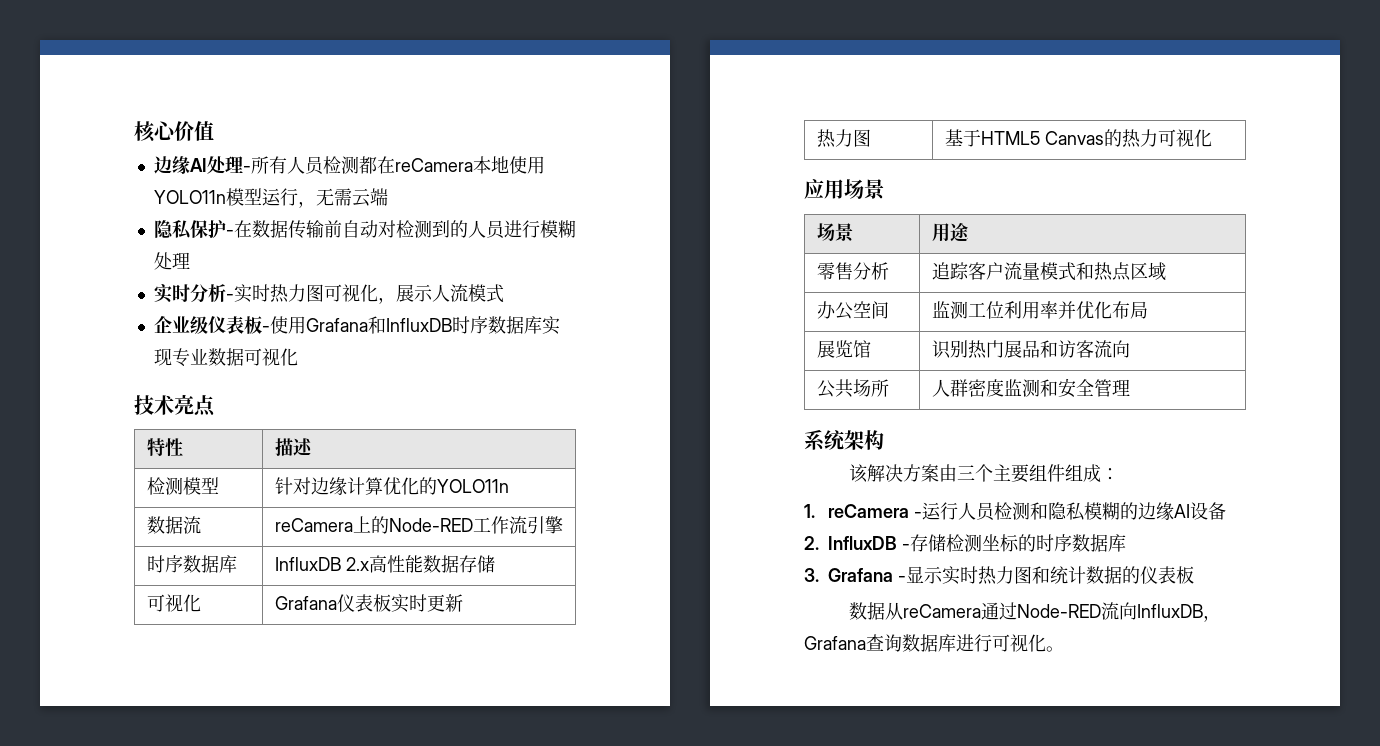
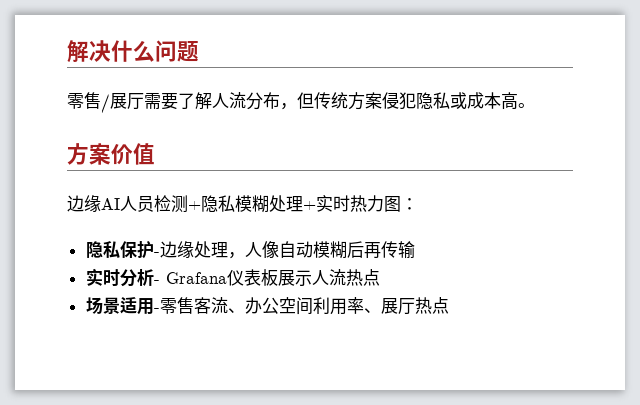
- 核心价值
- 边缘AI处理-所有人员检测都在reCamera本地使用YOLO11n模型运行，无需云端
- 隐私保护-在数据传输前自动对检测到的人员进行模糊处理
- 实时分析-实时热力图可视化，展示人流模式
- 企业级仪表板-使用Grafana和InfluxDB时序数据库实现专业数据可视化
- 技术亮点
- 特性 | 描述
- 检测模型 | 针对边缘计算优化的YOLO11n
- 数据流 | reCamera上的Node-RED工作流引擎
- 时序数据库 | InfluxDB 2.x高性能数据存储
- 可视化 | Grafana仪表板实时更新
- 热力图 | 基于HTML5 Canvas的热力可视化
- 应用场景
- 场景 | 用途
- 零售分析 | 追踪客户流量模式和热点区域
- 办公空间 | 监测工位利用率并优化布局
- 展览馆 | 识别热门展品和访客流向
- 公共场所 | 人群密度监测和安全管理
- 系统架构
- 该解决方案由三个主要组件组成：
- 1. reCamera -运行人员检测和隐私模糊的边缘AI设备
- 2. InfluxDB -存储检测坐标的时序数据库
- 3. Grafana -显示实时热力图和统计数据的仪表板
- 数据从reCamera通过Node-RED流向InfluxDB，Grafana查询数据库进行可视化。
+ 解决什么问题
+ 零售/展厅需要了解人流分布，但传统方案侵犯隐私或成本高。
+ 方案价值
+ 边缘AI人员检测+隐私模糊处理+实时热力图：
+ 隐私保护-边缘处理，人像自动模糊后再传输
+ 实时分析- Grafana仪表板展示人流热点
+ 场景适用-零售客流、办公空间利用率、展厅热点

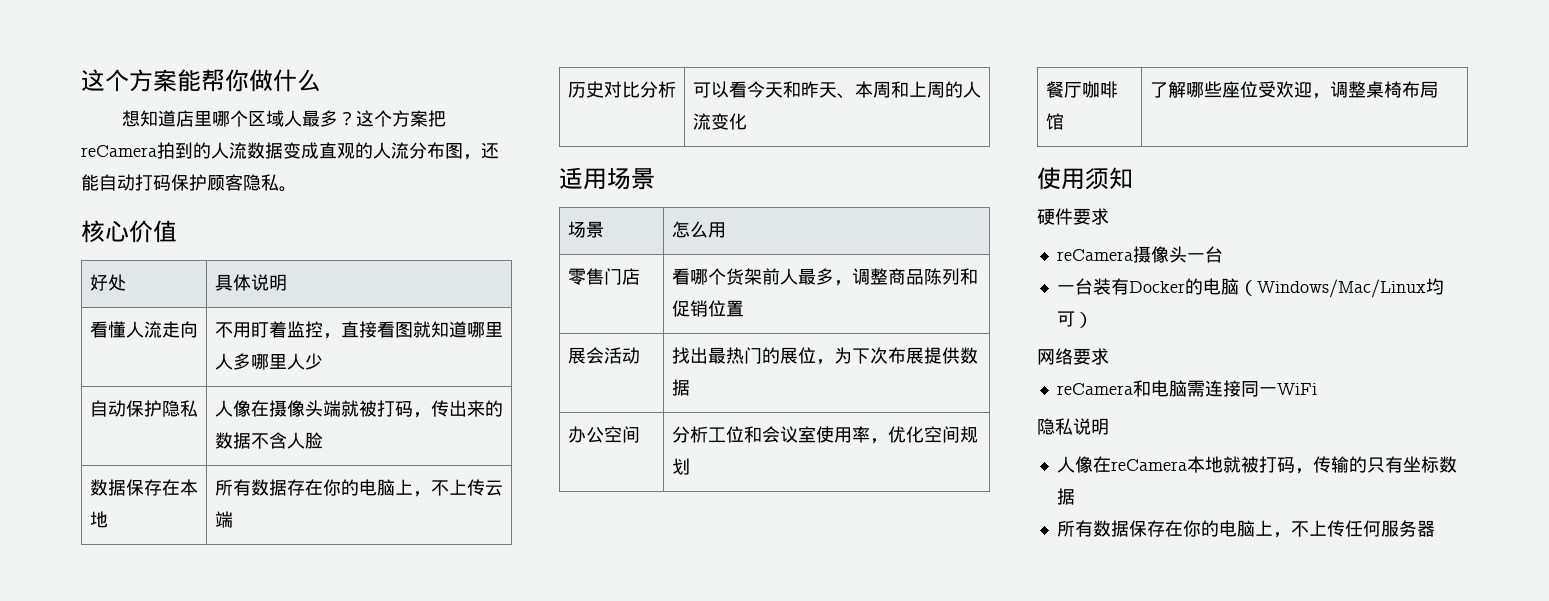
- 解决什么问题
- 零售/展厅需要了解人流分布，但传统方案侵犯隐私或成本高。
+ 这个方案能帮你做什么
+ 想知道店里哪个区域人最多？这个方案把reCamera拍到的人流数据变成直观的人流分布图，还能自动打码保护顾客隐私。
- 方案价值
+ 核心价值
- 边缘AI人员检测+隐私模糊处理+实时热力图：
- 隐私保护-边缘处理，人像自动模糊后再传输
- 实时分析- Grafana仪表板展示人流热点
- 场景适用-零售客流、办公空间利用率、展厅热点
+ 好处 | 具体说明
+ 看懂人流走向 | 不用盯着监控，直接看图就知道哪里人多哪里人少
+ 自动保护隐私 | 人像在摄像头端就被打码，传出来的数据不含人脸
+ 数据保存在本地 | 所有数据存在你的电脑上，不上传云端
+ 历史对比分析 | 可以看今天和昨天、本周和上周的人流变化
+ 适用场景
+ 场景 | 怎么用
+ 零售门店 | 看哪个货架前人最多，调整商品陈列和促销位置
+ 展会活动 | 找出最热门的展位，为下次布展提供数据
+ 办公空间 | 分析工位和会议室使用率，优化空间规划
+ 餐厅咖啡馆 | 了解哪些座位受欢迎，调整桌椅布局
+ 使用须知
+ 硬件要求
+ reCamera摄像头一台
+ 一台装有Docker的电脑（Windows/Mac/Linux均可）
+ 网络要求
+ reCamera和电脑需连接同一WiFi
+ 隐私说明
+ 人像在reCamera本地就被打码，传输的只有坐标数据
+ 所有数据保存在你的电脑上，不上传任何服务器

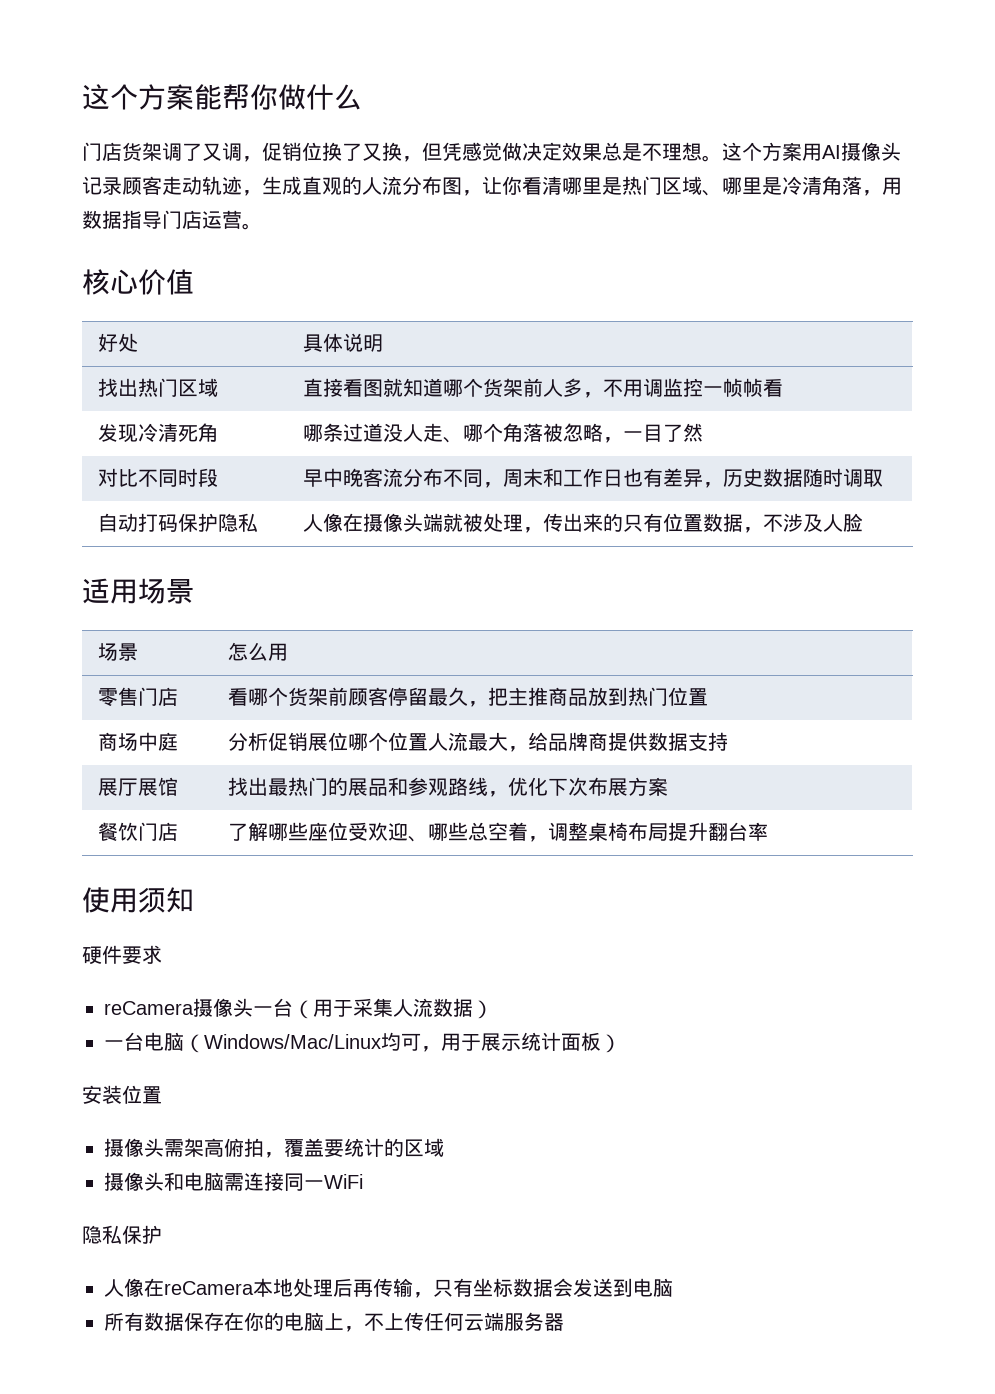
- 想知道店里哪个区域人最多？这个方案把reCamera拍到的人流数据变成直观的人流分布图，还能自动打码保护顾客隐私。
+ 门店货架调了又调，促销位换了又换，但凭感觉做决定效果总是不理想。这个方案用AI摄像头记录顾客走动轨迹，生成直观的人流分布图，让你看清哪里是热门区域、哪里是冷清角落，用数据指导门店运营。
- 看懂人流走向 | 不用盯着监控，直接看图就知道哪里人多哪里人少
- 自动保护隐私 | 人像在摄像头端就被打码，传出来的数据不含人脸
- 数据保存在本地 | 所有数据存在你的电脑上，不上传云端
- 历史对比分析 | 可以看今天和昨天、本周和上周的人流变化
+ 找出热门区域 | 直接看图就知道哪个货架前人多，不用调监控一帧帧看
+ 发现冷清死角 | 哪条过道没人走、哪个角落被忽略，一目了然
+ 对比不同时段 | 早中晚客流分布不同，周末和工作日也有差异，历史数据随时调取
+ 自动打码保护隐私 | 人像在摄像头端就被处理，传出来的只有位置数据，不涉及人脸
- 零售门店 | 看哪个货架前人最多，调整商品陈列和促销位置
- 展会活动 | 找出最热门的展位，为下次布展提供数据
- 办公空间 | 分析工位和会议室使用率，优化空间规划
+ 零售门店 | 看哪个货架前顾客停留最久，把主推商品放到热门位置
+ 商场中庭 | 分析促销展位哪个位置人流最大，给品牌商提供数据支持
+ 展厅展馆 | 找出最热门的展品和参观路线，优化下次布展方案
- 餐厅咖啡馆 | 了解哪些座位受欢迎，调整桌椅布局
+ 餐饮门店 | 了解哪些座位受欢迎、哪些总空着，调整桌椅布局提升翻台率
- reCamera摄像头一台
- 一台装有Docker的电脑（Windows/Mac/Linux均可）
- 网络要求
- reCamera和电脑需连接同一WiFi
+ reCamera摄像头一台（用于采集人流数据）
+ 一台电脑（Windows/Mac/Linux均可，用于展示统计面板）
+ 安装位置
+ 摄像头需架高俯拍，覆盖要统计的区域
+ 摄像头和电脑需连接同一WiFi
- 隐私说明
+ 隐私保护
- 人像在reCamera本地就被打码，传输的只有坐标数据
+ 人像在reCamera本地处理后再传输，只有坐标数据会发送到电脑
- 所有数据保存在你的电脑上，不上传任何服务器
+ 所有数据保存在你的电脑上，不上传任何云端服务器

